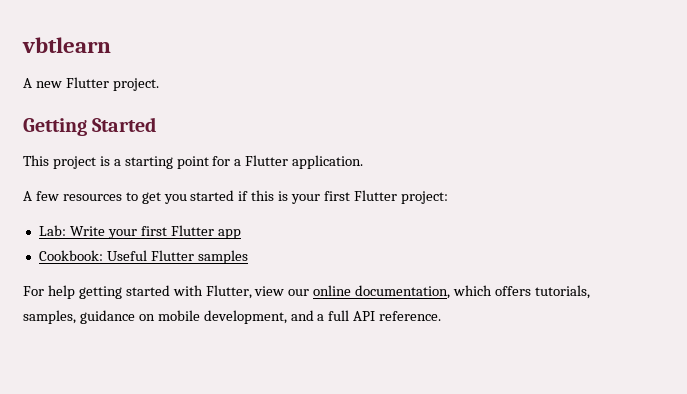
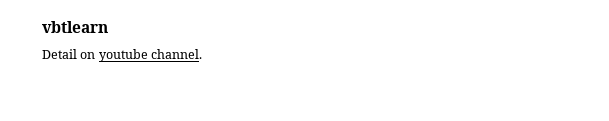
- A new Flutter project.
- Getting Started
- This project is a starting point for a Flutter application.
- A few resources to get you started if this is your first Flutter project:
- Lab: Write your first Flutter app
- Cookbook: Useful Flutter samples
- For help getting started with Flutter, view our online documentation, which offers tutorials, samples, guidance on mobile development, and a full API reference.
+ Detail on youtube channel.

